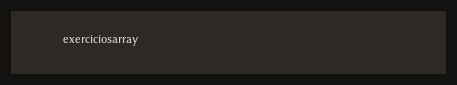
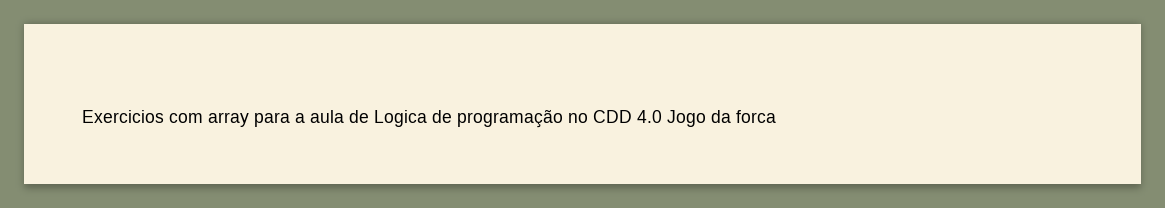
- exerciciosarray
+ Exercicios com array para a aula de Logica de programação no CDD 4.0 Jogo da forca

